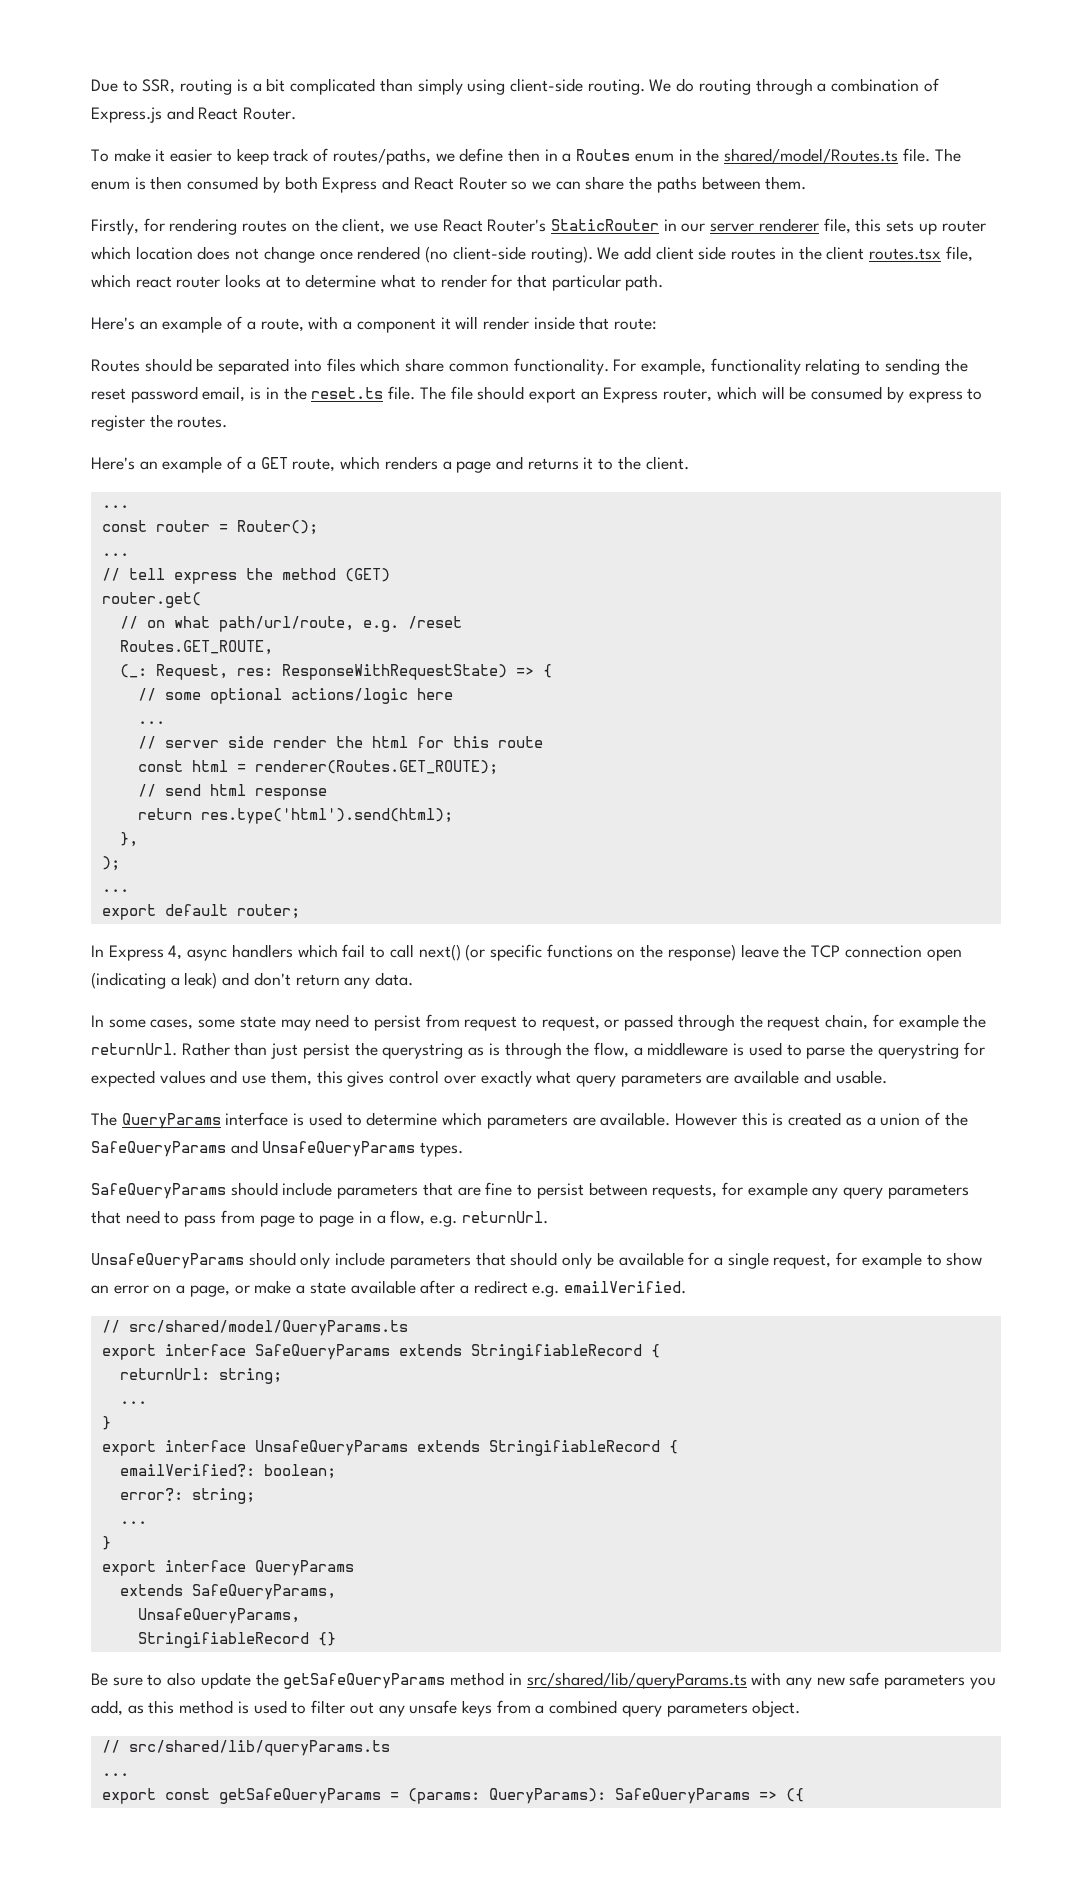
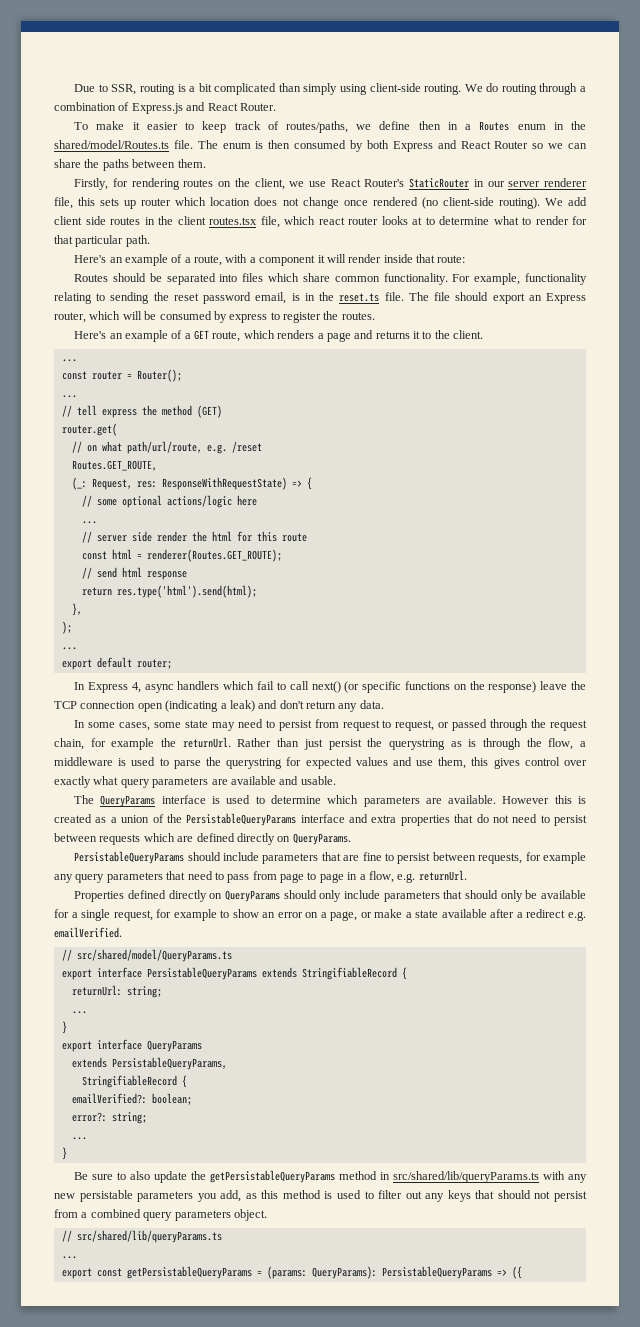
- However this is created as a union of the SafeQueryParams and UnsafeQueryParams types.
- SafeQueryParams should include parameters that are fine to persist between requests, for example any query parameters that need to pass from page to page in a flow, e.g. returnUrl.
+ However this is created as a union of the PersistableQueryParams interface and extra properties that do not need to persist between requests which are defined directly on QueryParams.
+ PersistableQueryParams should include parameters that are fine to persist between requests, for example any query parameters that need to pass from page to page in a flow, e.g. returnUrl.
- UnsafeQueryParams should only include parameters that should only be available for a single request, for example to show an error on a page, or make a state available after a redirect e.g. emailVerified.
+ Properties defined directly on QueryParams should only include parameters that should only be available for a single request, for example to show an error on a page, or make a state available after a redirect e.g. emailVerified.
- export interface SafeQueryParams extends StringifiableRecord {
+ export interface PersistableQueryParams extends StringifiableRecord {
- export interface UnsafeQueryParams extends StringifiableRecord {
+ export interface QueryParams
+ extends PersistableQueryParams,
+ StringifiableRecord {
- export interface QueryParams
- extends SafeQueryParams,
- UnsafeQueryParams,
- StringifiableRecord {}
- Be sure to also update the getSafeQueryParams method in src/shared/lib/queryParams.ts with any new safe parameters you add, as this method is used to filter out any unsafe keys from a combined query parameters object.
+ Be sure to also update the getPersistableQueryParams method in src/shared/lib/queryParams.ts with any new persistable parameters you add, as this method is used to filter out any keys that should not persist from a combined query parameters object.
- export const getSafeQueryParams = (params: QueryParams): SafeQueryParams => ({
+ export const getPersistableQueryParams = (params: QueryParams): PersistableQueryParams => ({

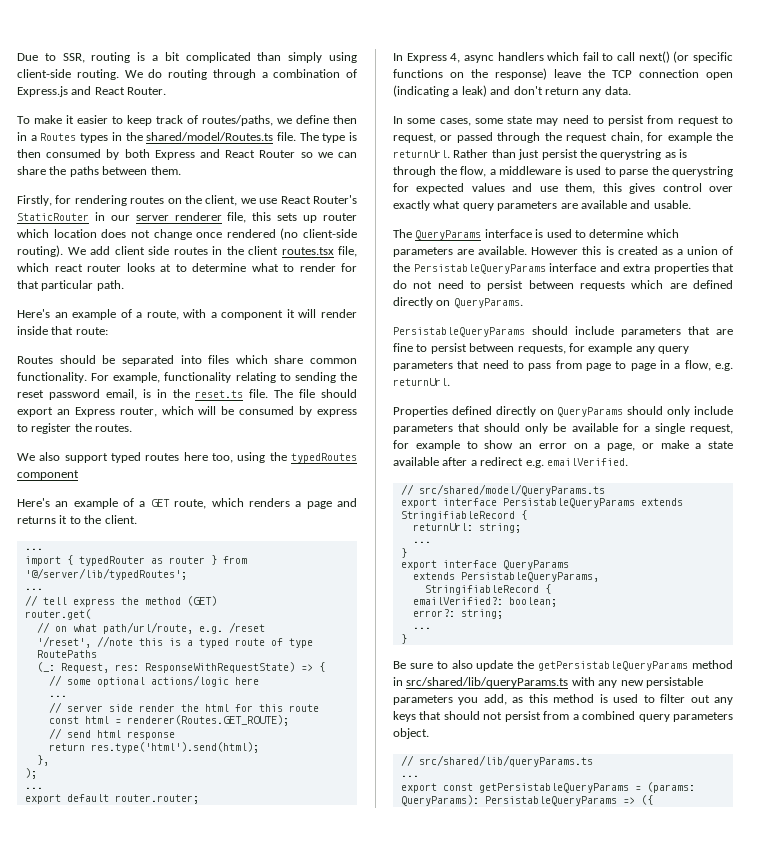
- To make it easier to keep track of routes/paths, we define then in a Routes enum in the shared/model/Routes.ts file.
+ To make it easier to keep track of routes/paths, we define then in a Routes types in the shared/model/Routes.ts file.
- The enum is then consumed by both Express and React Router so we can share the paths between them.
+ The type is then consumed by both Express and React Router so we can share the paths between them.
+ We also support typed routes here too, using the typedRoutes component
- const router = Router();
+ import { typedRouter as router } from '@/server/lib/typedRoutes';
- Routes.GET_ROUTE,
+ '/reset', //note this is a typed route of type RoutePaths
- export default router;
+ export default router.router;

